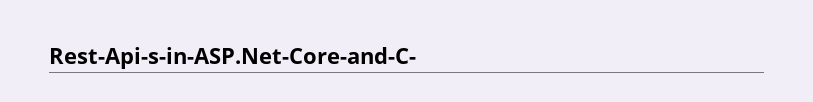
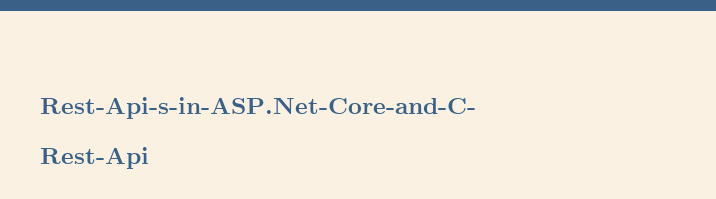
+ Rest-Api

